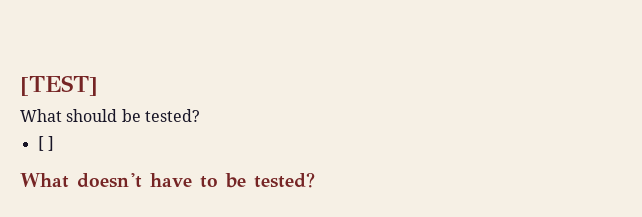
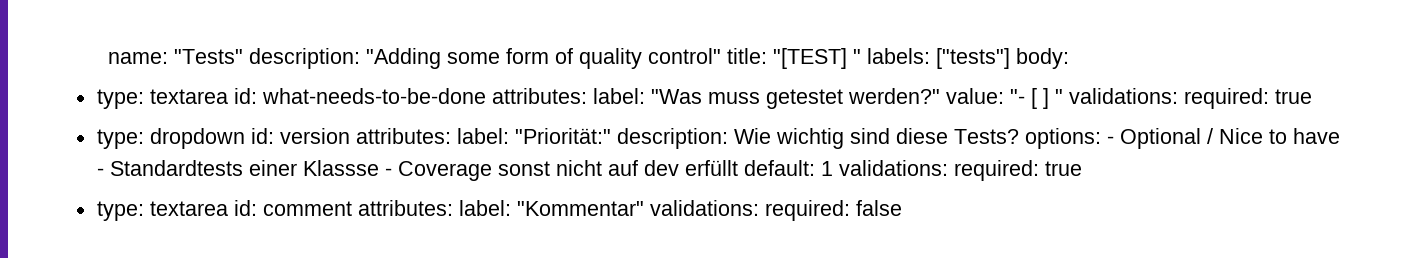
- [TEST]
- What should be tested?
- [ ]
- What doesn't have to be tested?
+ name: "Tests" description: "Adding some form of quality control" title: "[TEST] " labels: ["tests"] body:
+ type: textarea id: what-needs-to-be-done attributes: label: "Was muss getestet werden?" value: "- [ ] " validations: required: true
+ type: dropdown id: version attributes: label: "Priorität:" description: Wie wichtig sind diese Tests? options: - Optional / Nice to have - Standardtests einer Klassse - Coverage sonst nicht auf dev erfüllt default: 1 validations: required: true
+ type: textarea id: comment attributes: label: "Kommentar" validations: required: false

